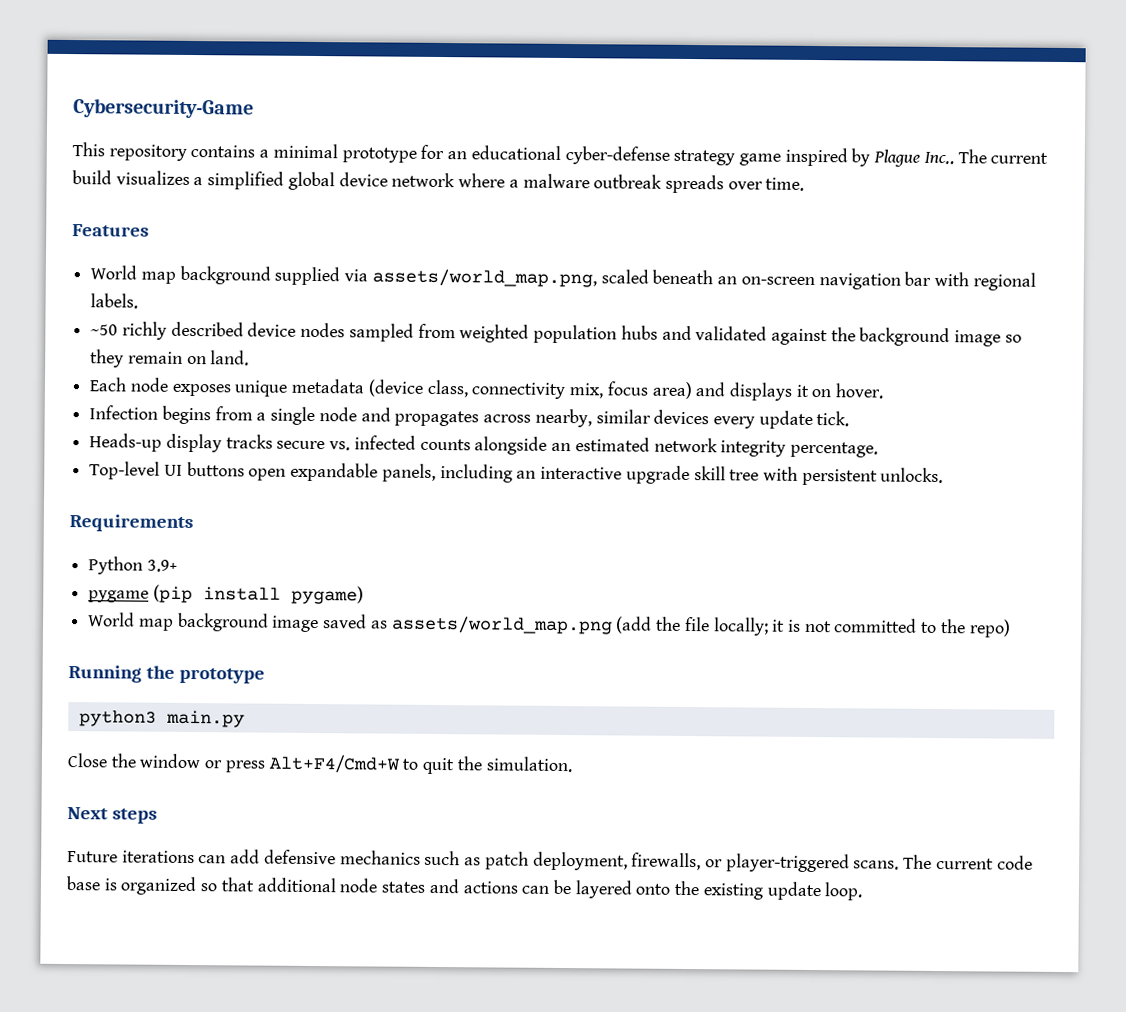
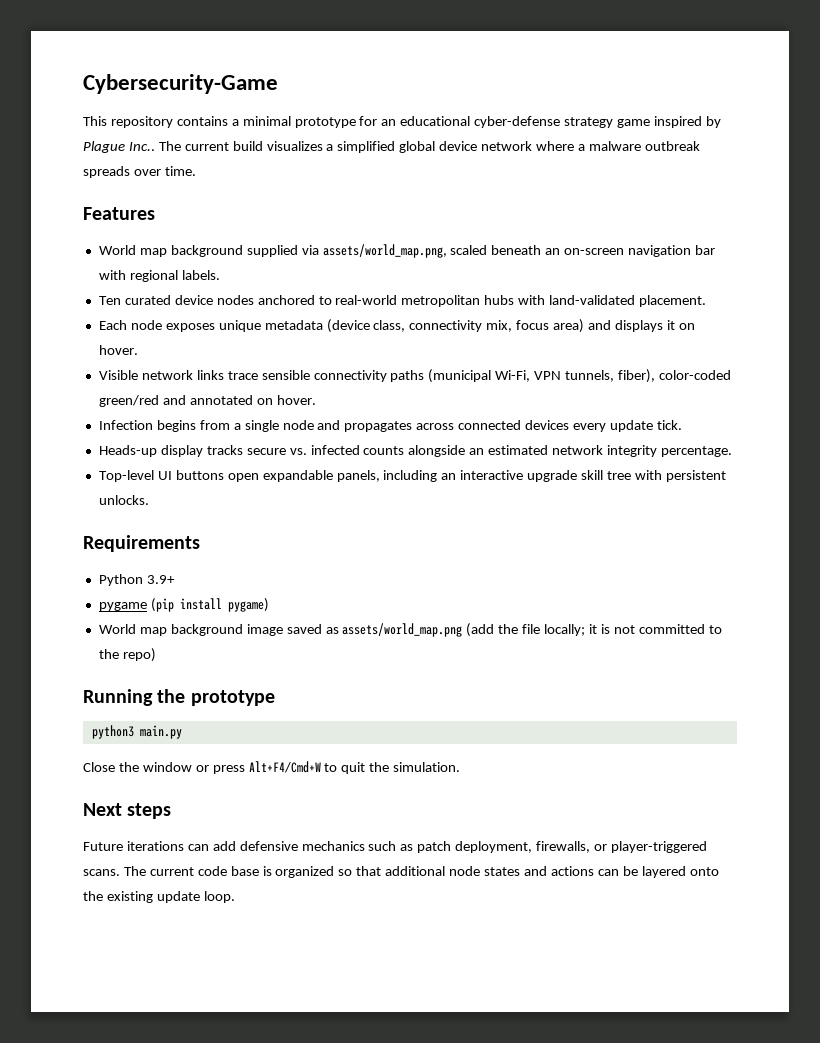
- ~50 richly described device nodes sampled from weighted population hubs and validated against the background image so they remain on land.
+ Ten curated device nodes anchored to real-world metropolitan hubs with land-validated placement.
+ Visible network links trace sensible connectivity paths (municipal Wi-Fi, VPN tunnels, fiber), color-coded green/red and annotated on hover.
- Infection begins from a single node and propagates across nearby, similar devices every update tick.
+ Infection begins from a single node and propagates across connected devices every update tick.

